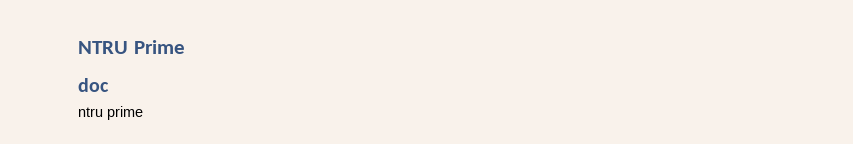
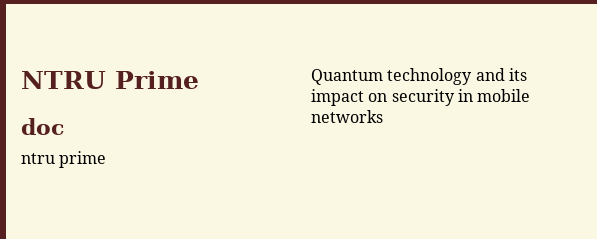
+ Quantum technology and its impact on security in mobile networks

